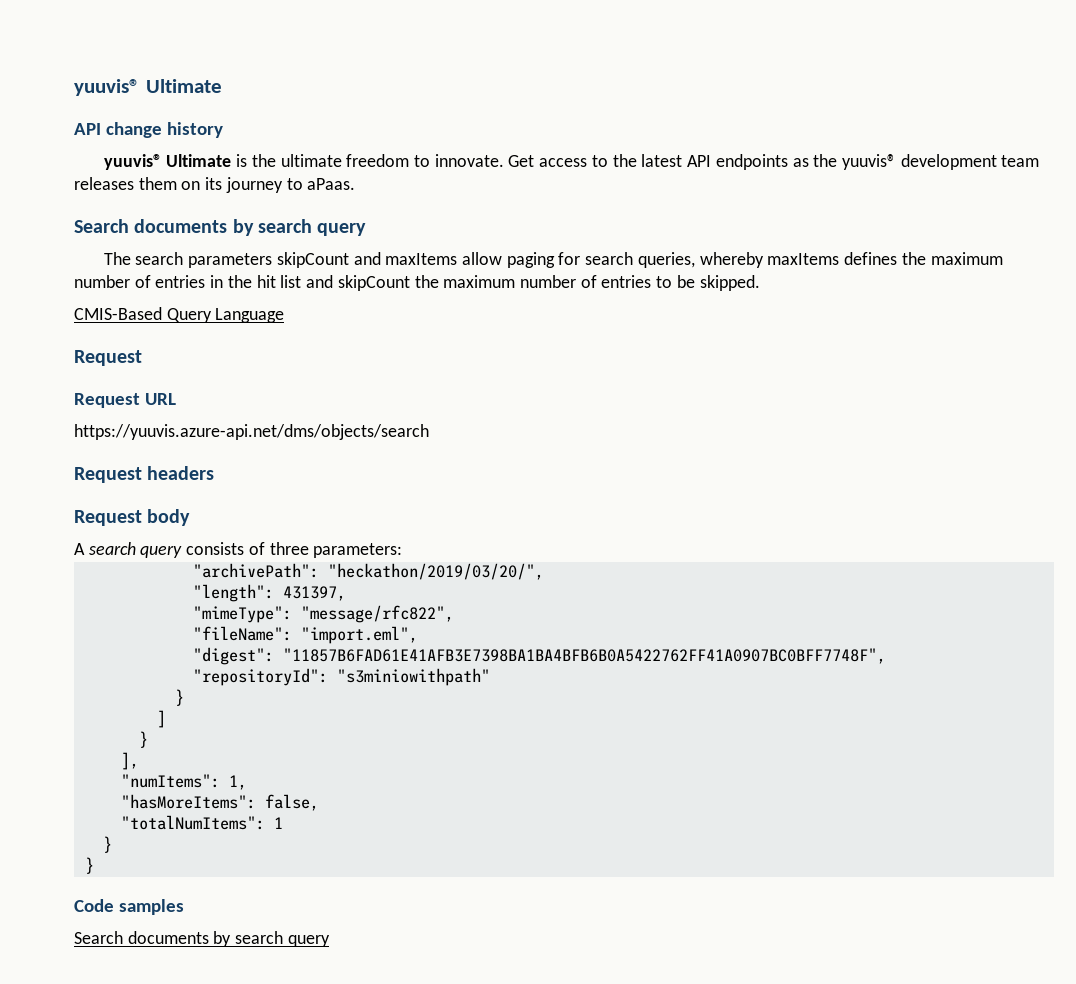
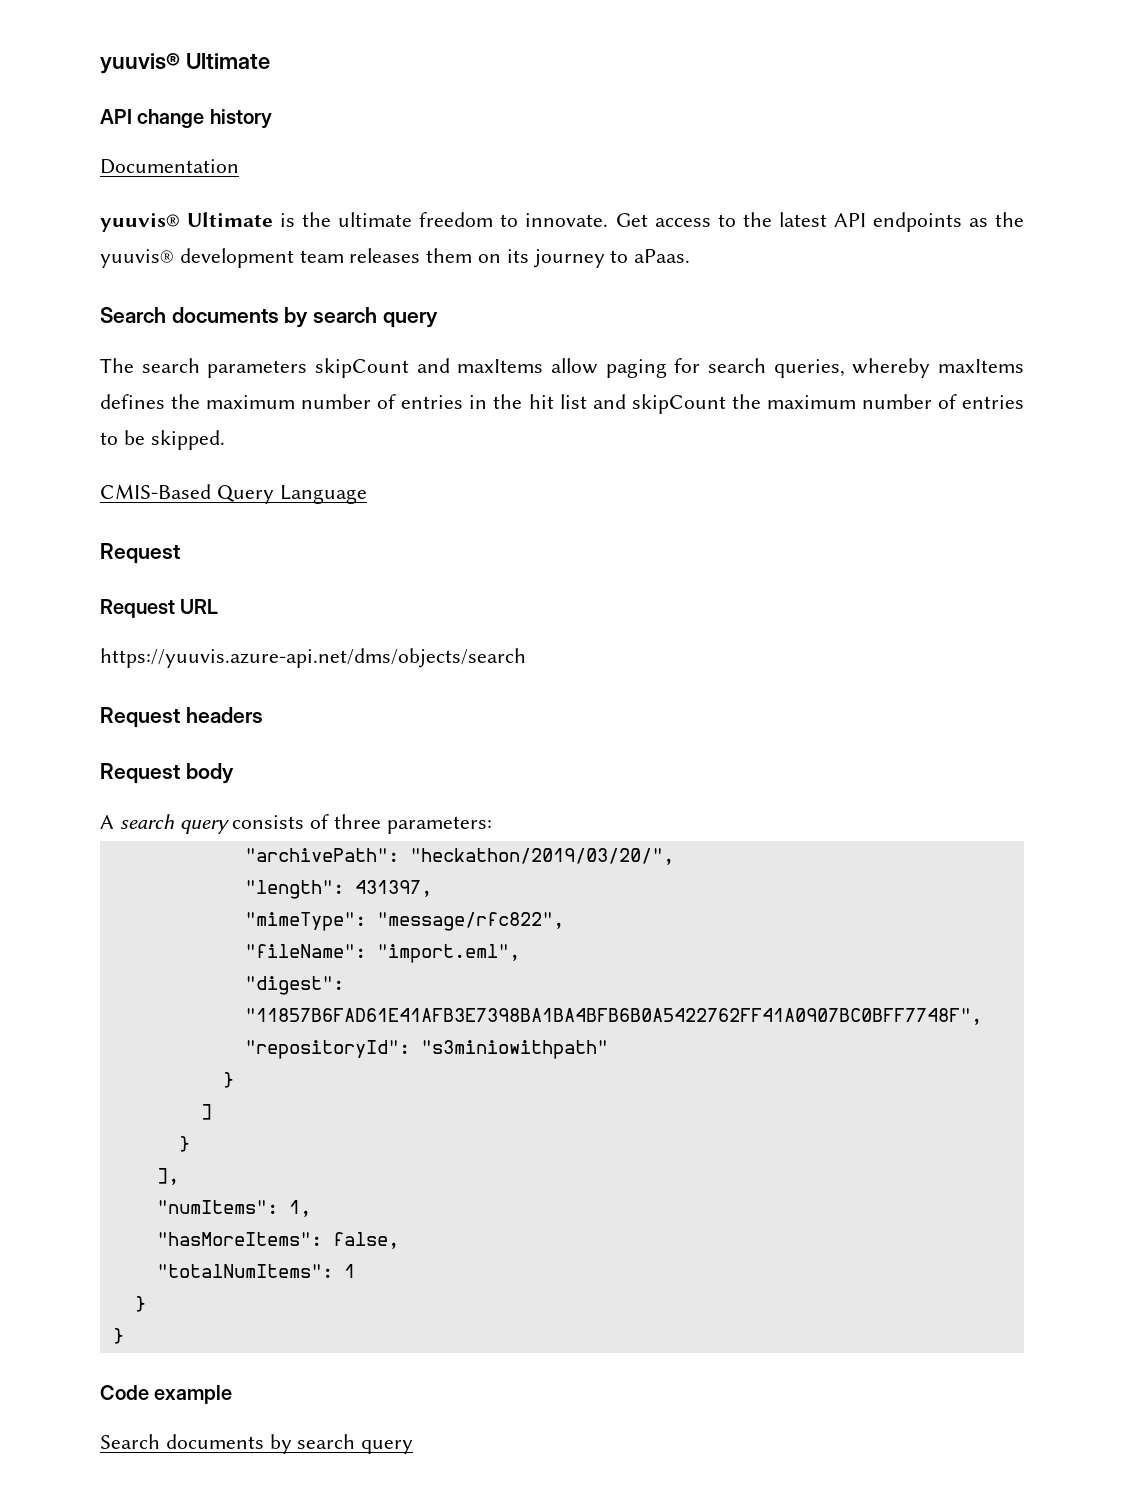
+ Documentation
- Code samples
+ Code example

